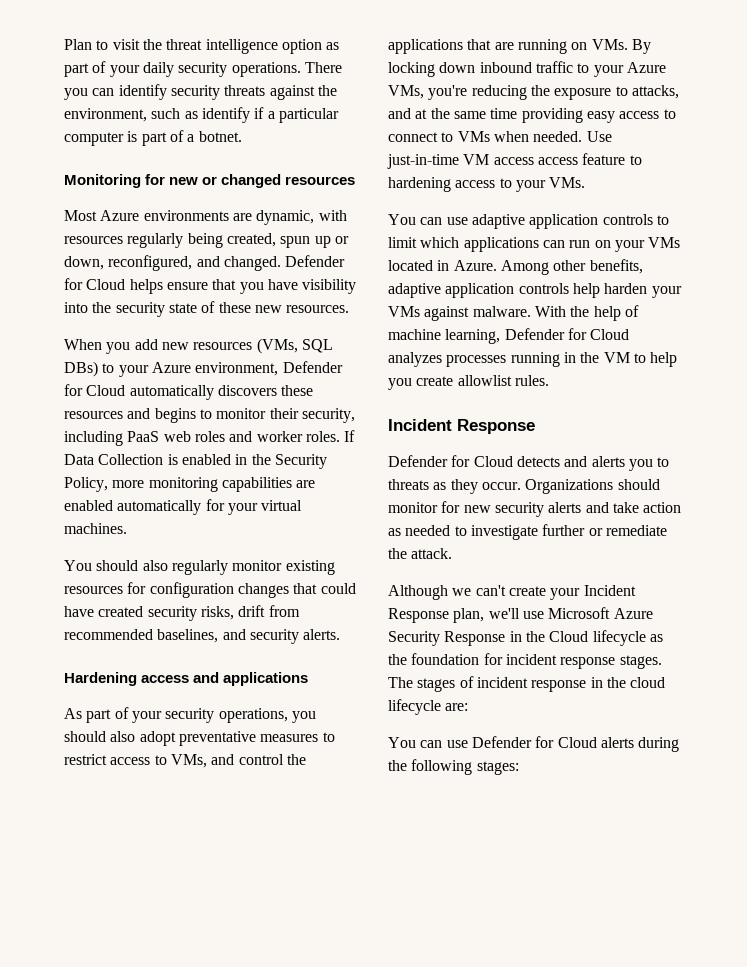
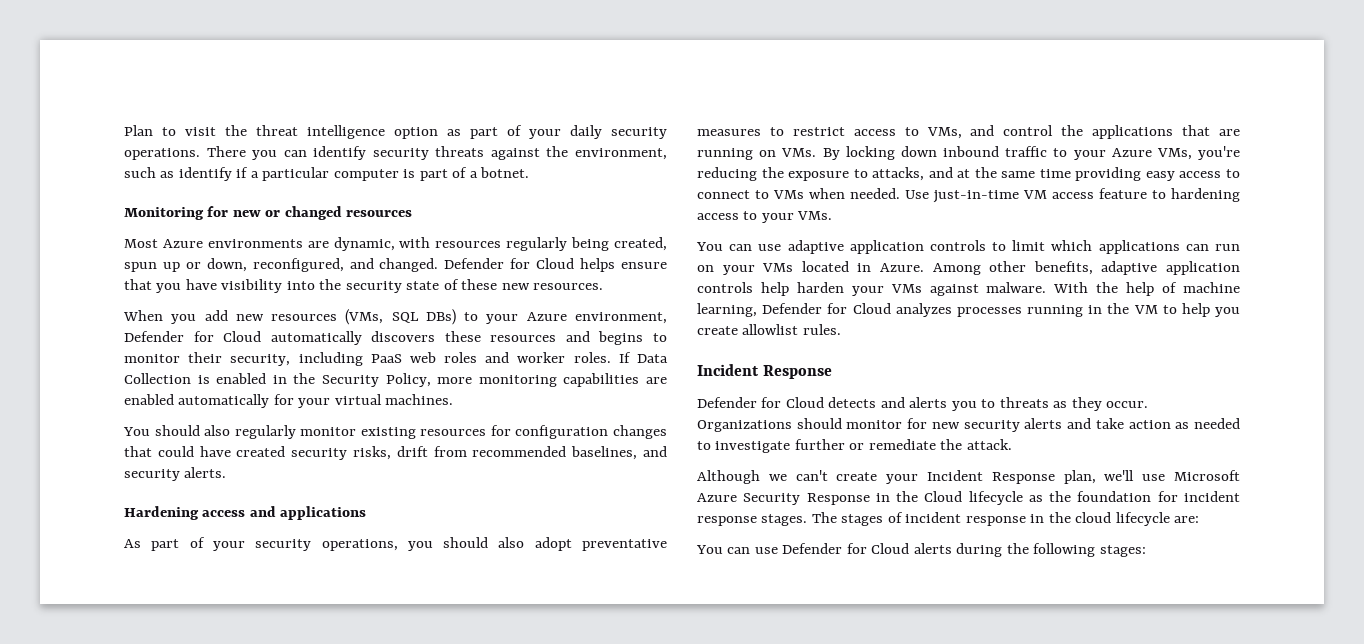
- Use just-in-time VM access access feature to hardening access to your VMs.
+ Use just-in-time VM access feature to hardening access to your VMs.

